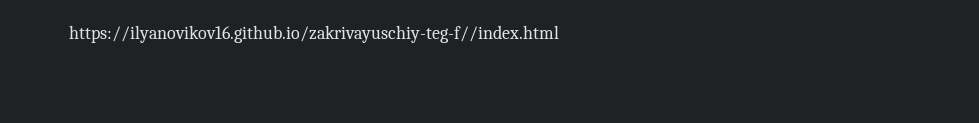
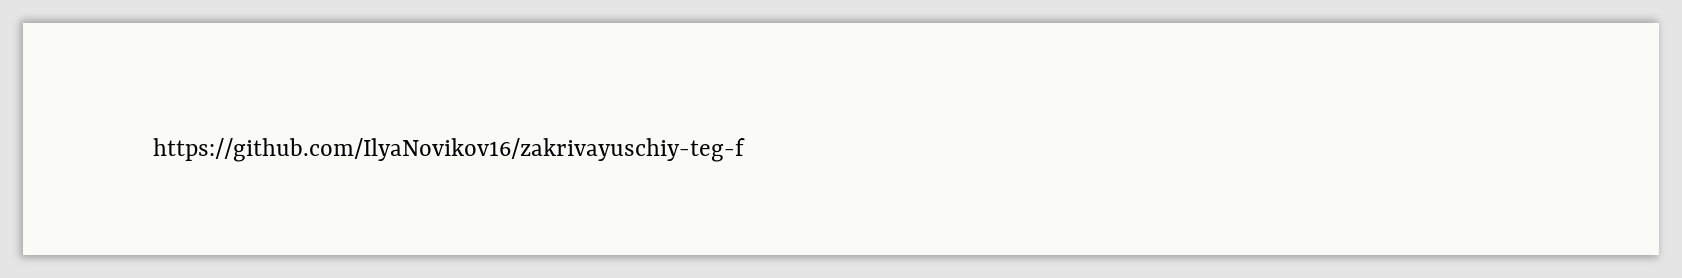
- https://ilyanovikov16.github.io/zakrivayuschiy-teg-f//index.html
+ https://github.com/IlyaNovikov16/zakrivayuschiy-teg-f

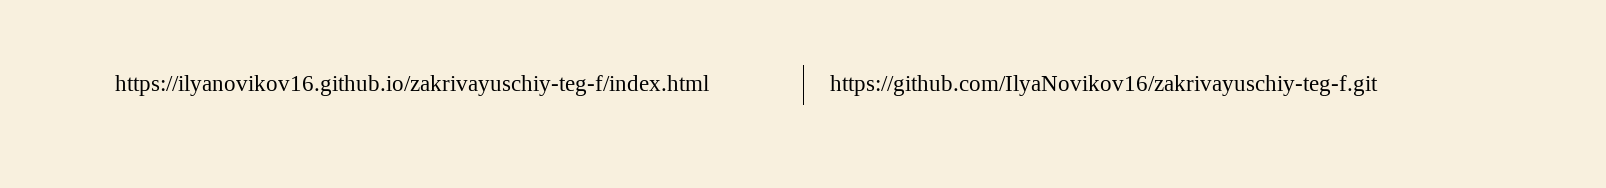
- https://github.com/IlyaNovikov16/zakrivayuschiy-teg-f
+ https://ilyanovikov16.github.io/zakrivayuschiy-teg-f/index.html https://github.com/IlyaNovikov16/zakrivayuschiy-teg-f.git

